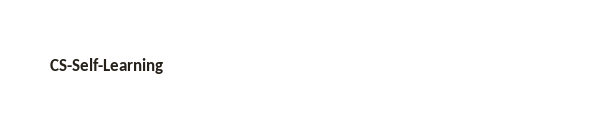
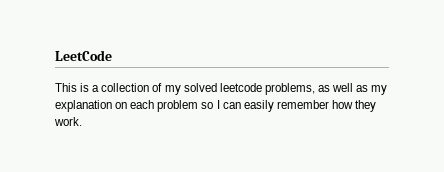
- CS-Self-Learning
+ LeetCode
+ This is a collection of my solved leetcode problems, as well as my explanation on each problem so I can easily remember how they work.

